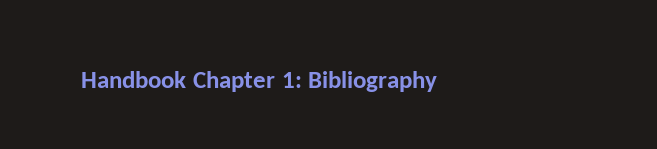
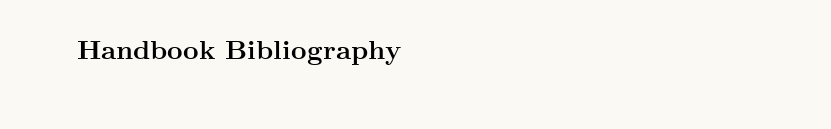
- Handbook Chapter 1: Bibliography
+ Handbook Bibliography

